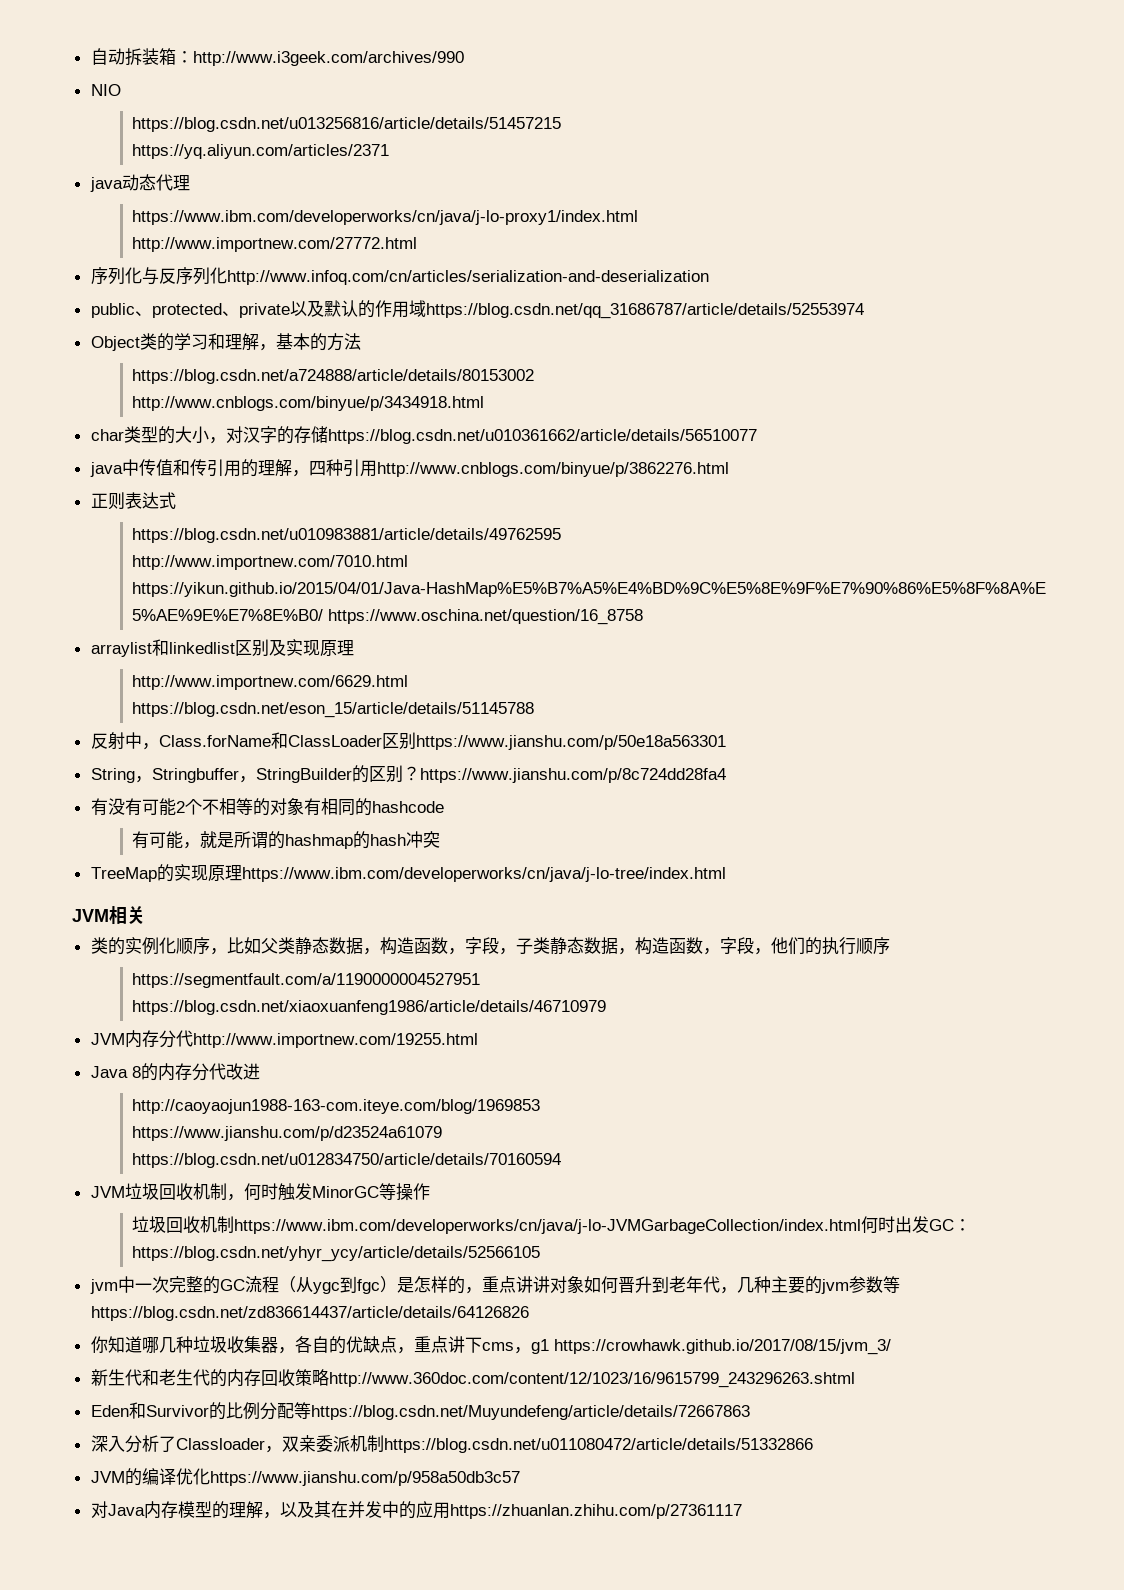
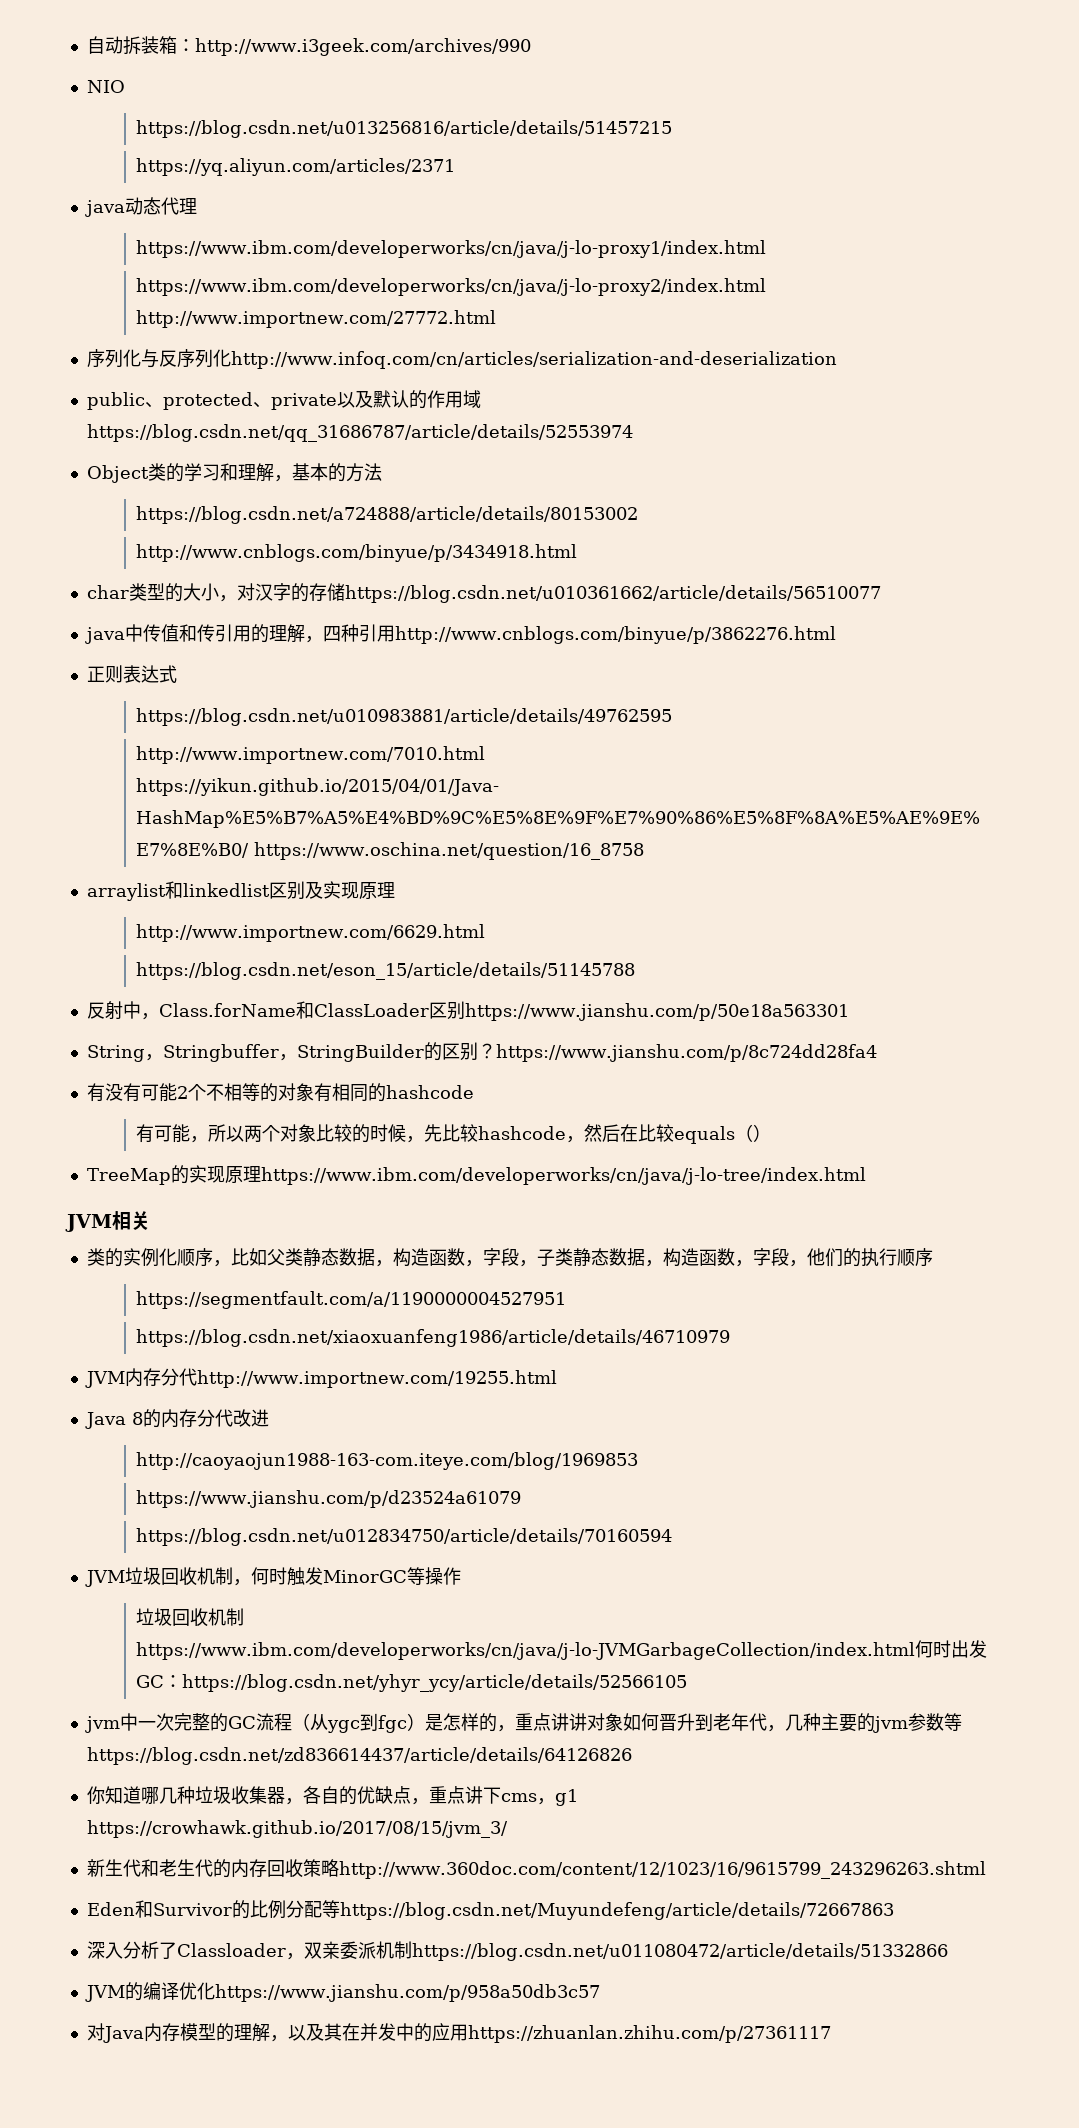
- http://www.importnew.com/27772.html
+ https://www.ibm.com/developerworks/cn/java/j-lo-proxy2/index.html http://www.importnew.com/27772.html
- 有可能，就是所谓的hashmap的hash冲突
+ 有可能，所以两个对象比较的时候，先比较hashcode，然后在比较equals（）

